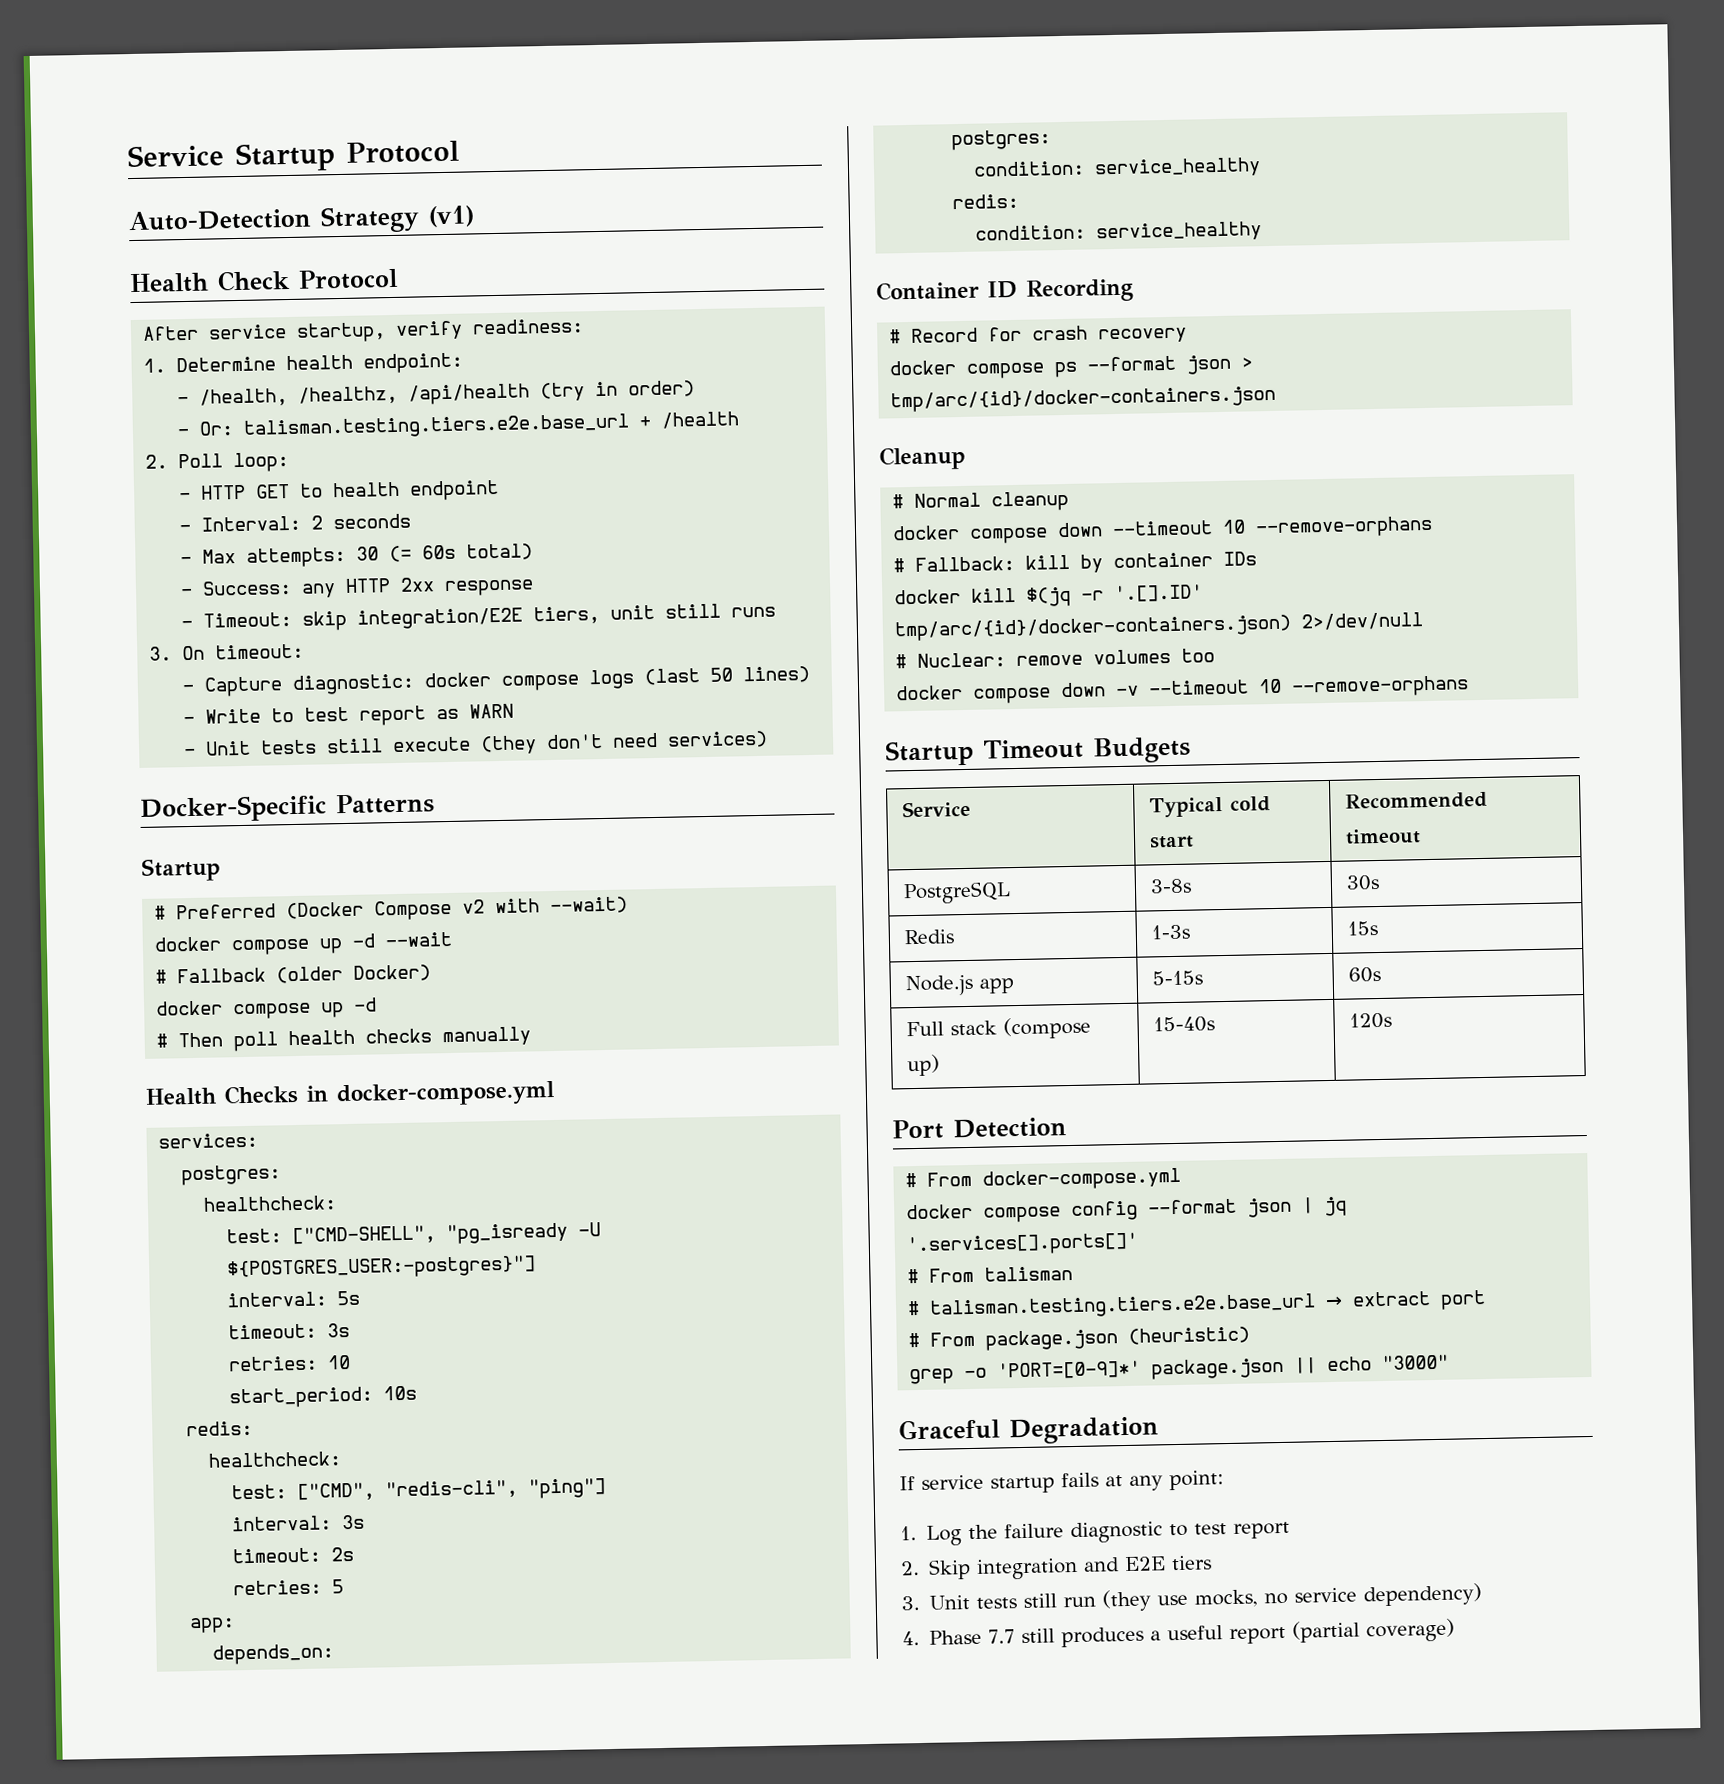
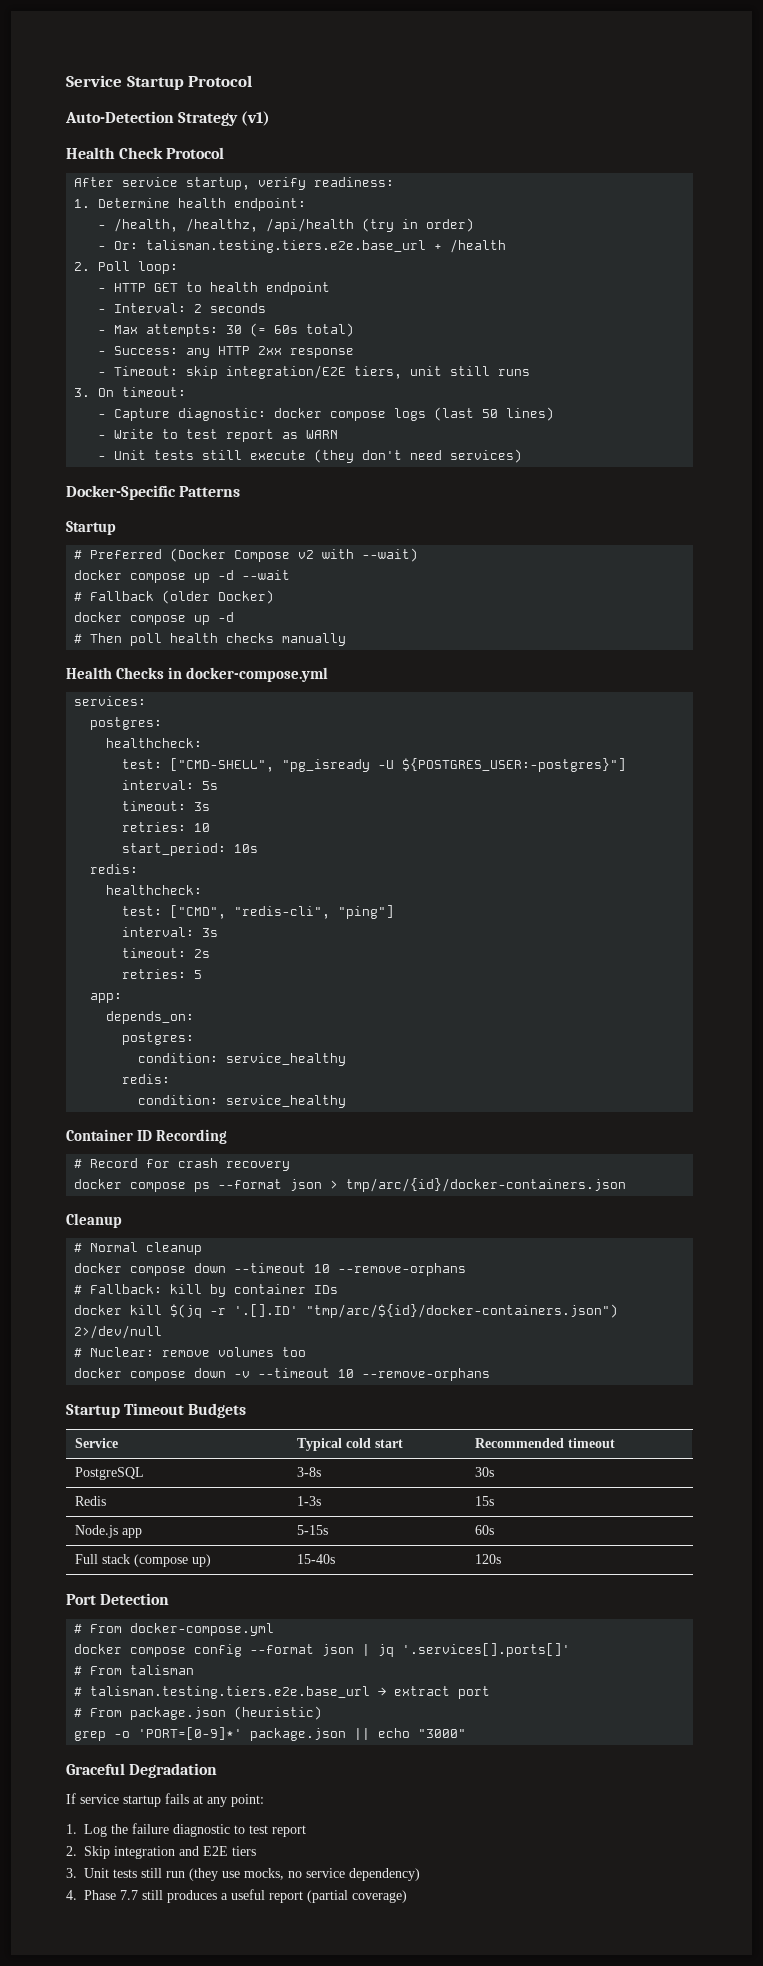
- docker kill $(jq -r '.[].ID' tmp/arc/{id}/docker-containers.json) 2>/dev/null
+ docker kill $(jq -r '.[].ID' "tmp/arc/${id}/docker-containers.json") 2>/dev/null

